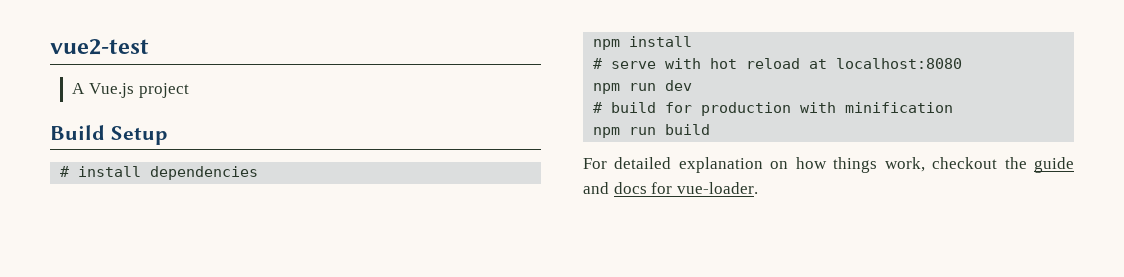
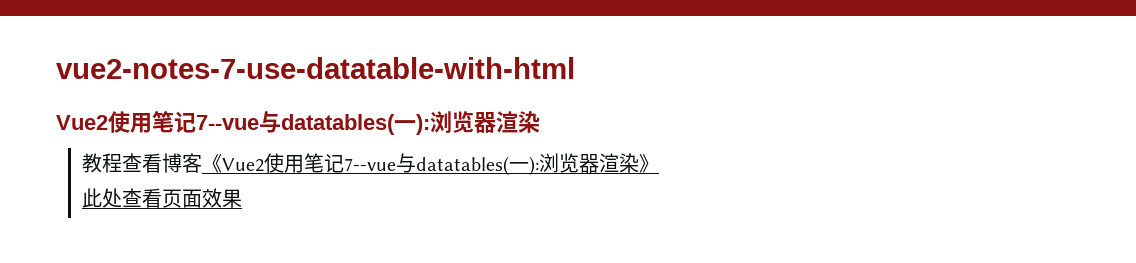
- vue2-test
- A Vue.js project
- Build Setup
- # install dependencies
- npm install
- # serve with hot reload at localhost:8080
- npm run dev
- # build for production with minification
- npm run build
- For detailed explanation on how things work, checkout the guide and docs for vue-loader.
+ vue2-notes-7-use-datatable-with-html
+ Vue2使用笔记7--vue与datatables(一):浏览器渲染
+ 教程查看博客《Vue2使用笔记7--vue与datatables(一):浏览器渲染》
+ 此处查看页面效果

